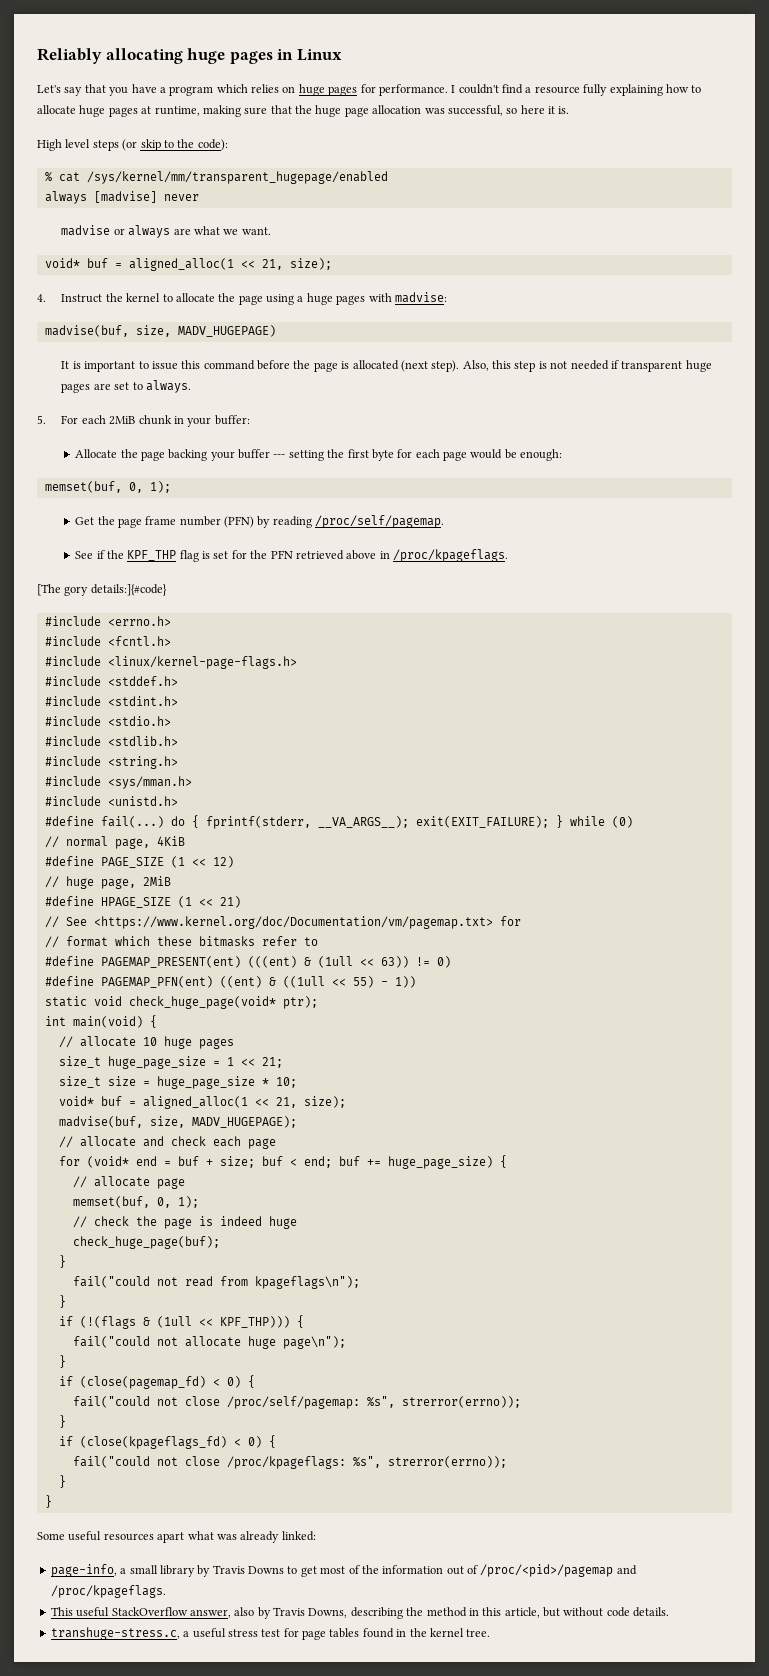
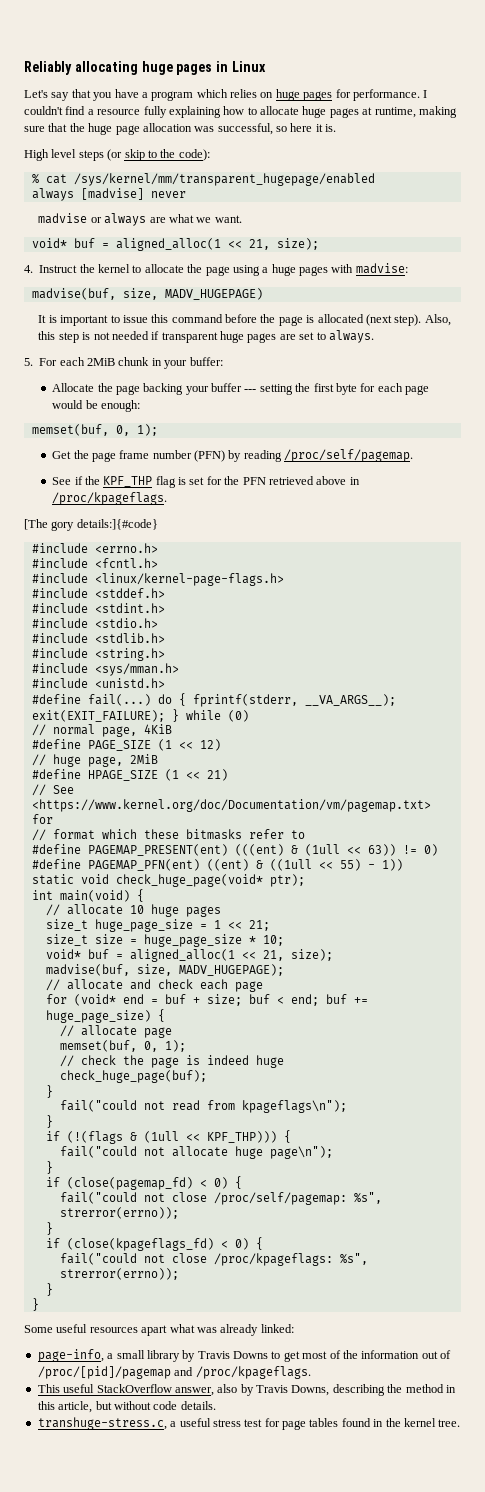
- page-info, a small library by Travis Downs to get most of the information out of /proc/<pid>/pagemap and /proc/kpageflags.
+ page-info, a small library by Travis Downs to get most of the information out of /proc/[pid]/pagemap and /proc/kpageflags.

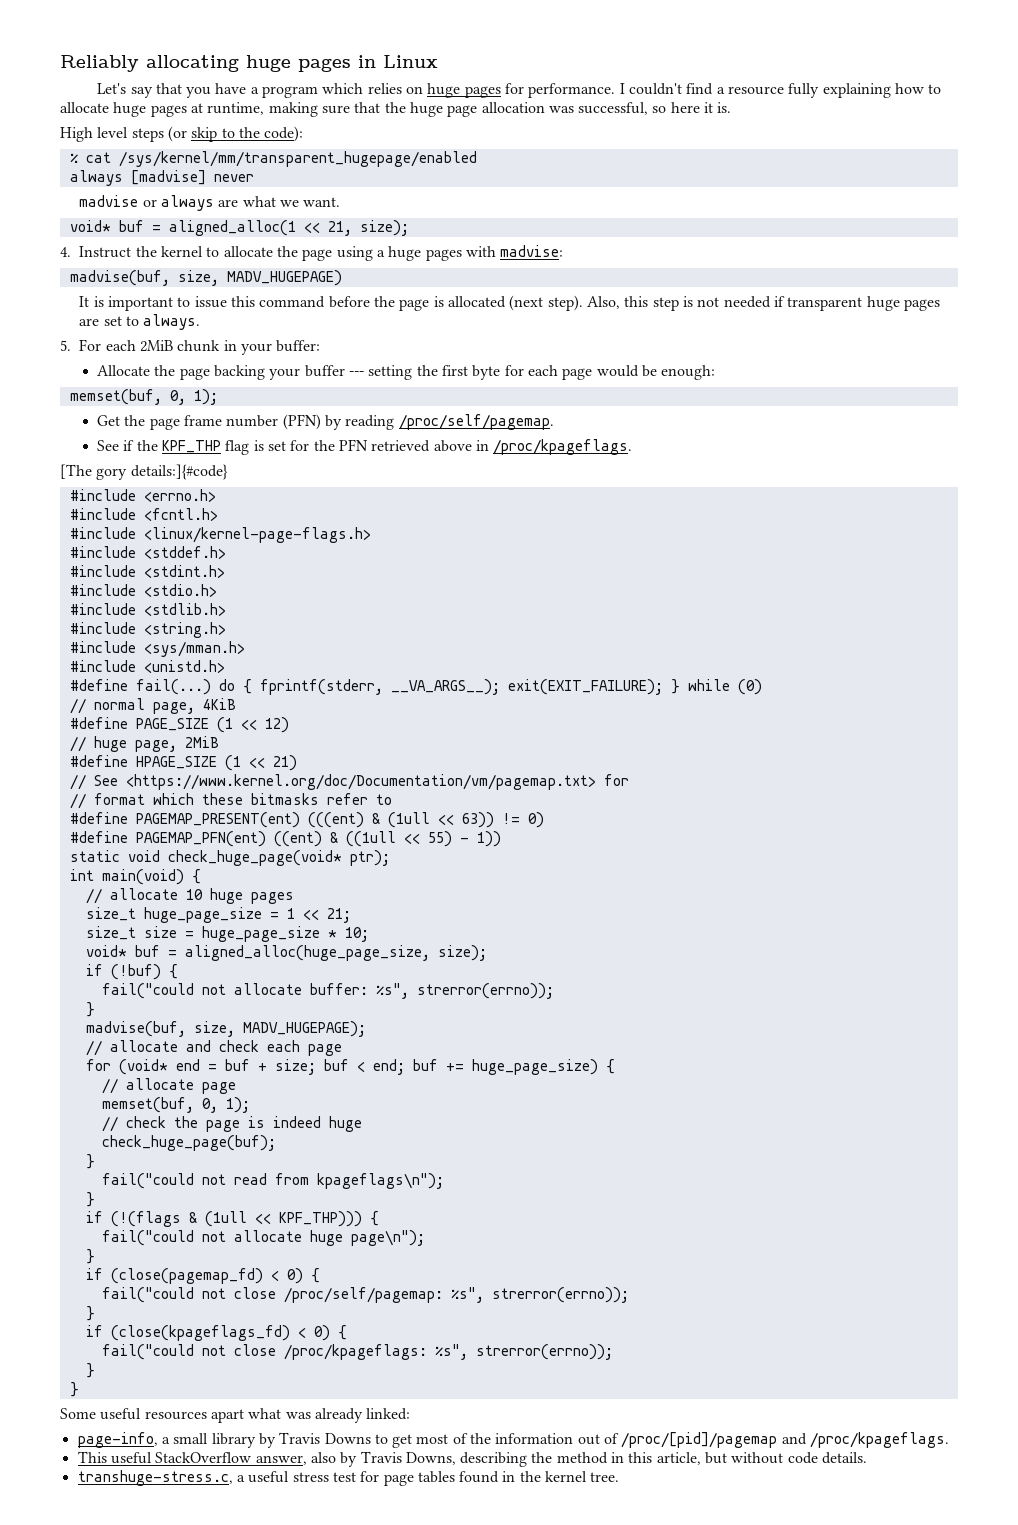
  size_t size = huge_page_size * 10;
- void* buf = aligned_alloc(1 << 21, size);
+ void* buf = aligned_alloc(huge_page_size, size);
+ if (!buf) {
+ fail("could not allocate buffer: %s", strerror(errno));
+ }

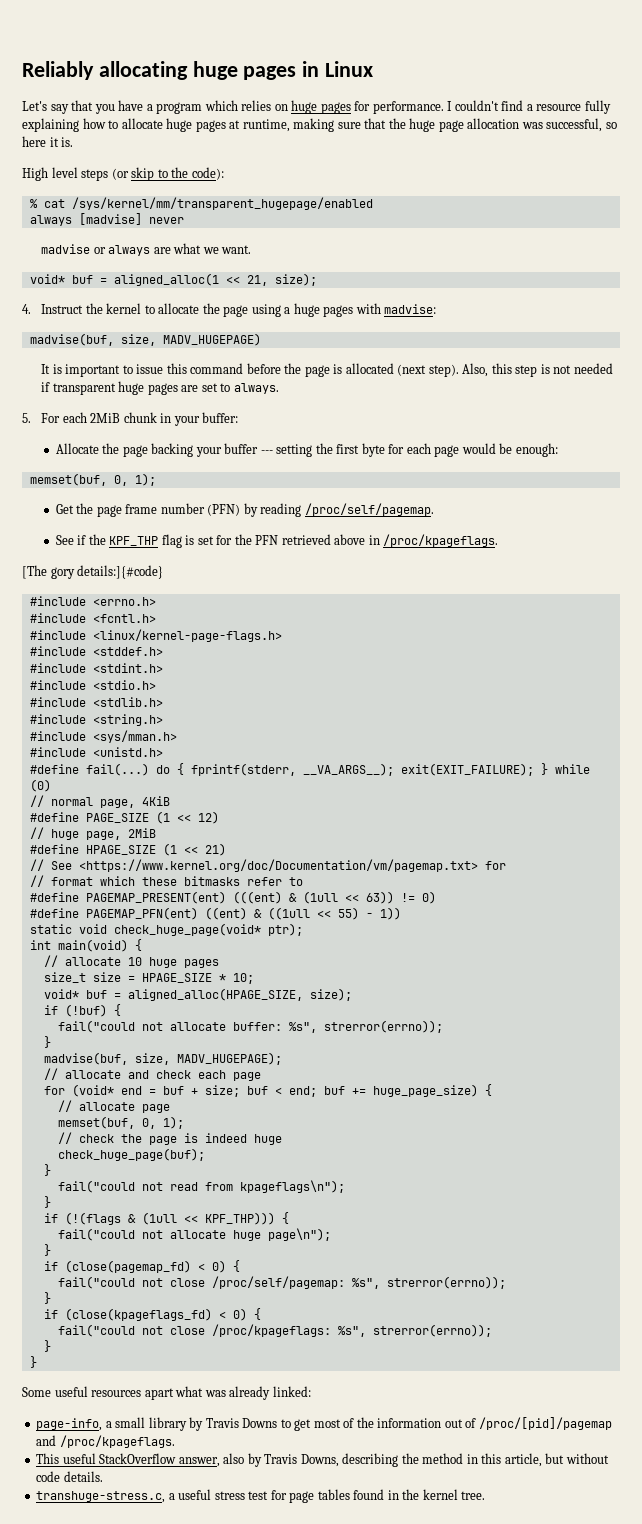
- size_t huge_page_size = 1 << 21;
- size_t size = huge_page_size * 10;
+ size_t size = HPAGE_SIZE * 10;
- void* buf = aligned_alloc(huge_page_size, size);
+ void* buf = aligned_alloc(HPAGE_SIZE, size);

